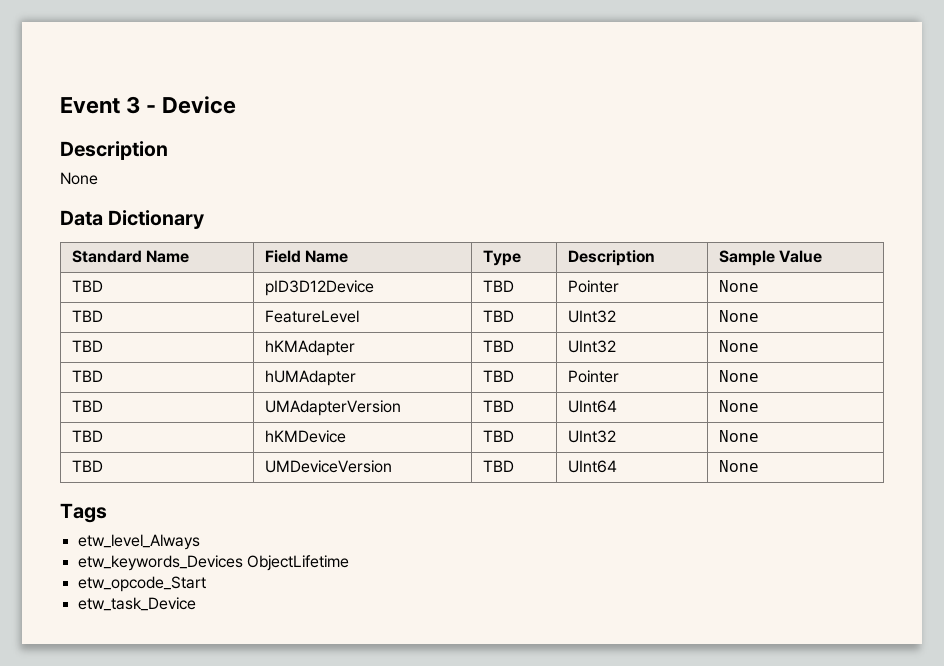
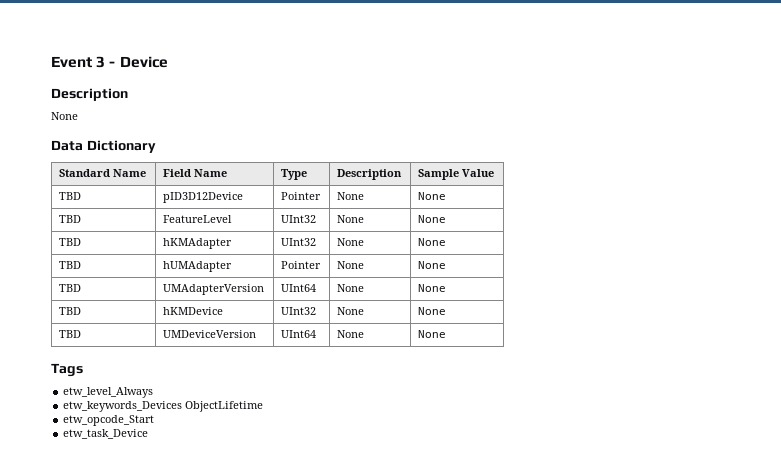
- TBD | pID3D12Device | TBD | Pointer | None
+ TBD | pID3D12Device | Pointer | None | None
- TBD | FeatureLevel | TBD | UInt32 | None
+ TBD | FeatureLevel | UInt32 | None | None
- TBD | hKMAdapter | TBD | UInt32 | None
+ TBD | hKMAdapter | UInt32 | None | None
- TBD | hUMAdapter | TBD | Pointer | None
+ TBD | hUMAdapter | Pointer | None | None
- TBD | UMAdapterVersion | TBD | UInt64 | None
+ TBD | UMAdapterVersion | UInt64 | None | None
- TBD | hKMDevice | TBD | UInt32 | None
+ TBD | hKMDevice | UInt32 | None | None
- TBD | UMDeviceVersion | TBD | UInt64 | None
+ TBD | UMDeviceVersion | UInt64 | None | None

